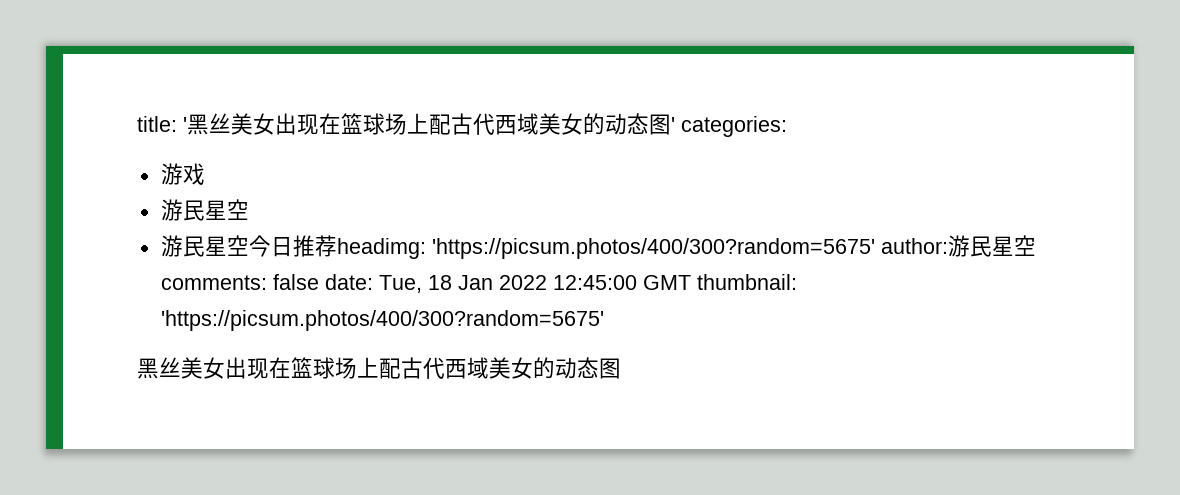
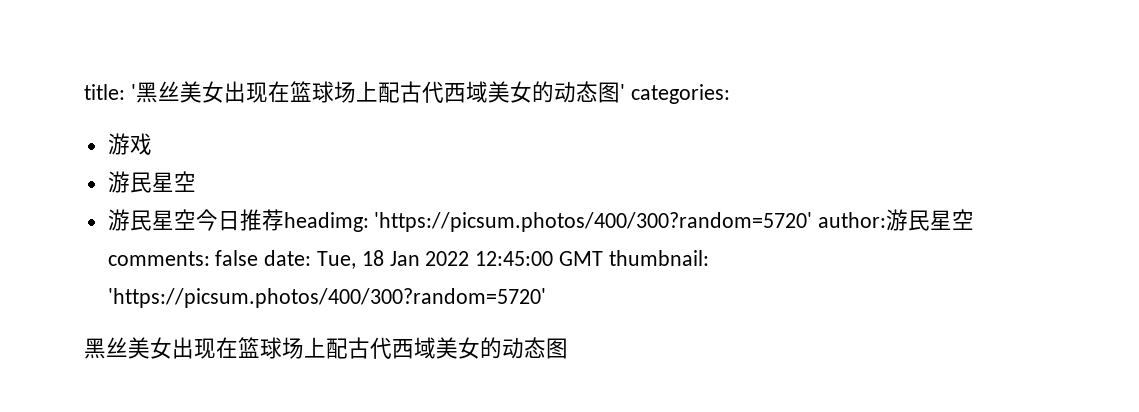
- 游民星空今日推荐headimg: 'https://picsum.photos/400/300?random=5675' author:游民星空comments: false date: Tue, 18 Jan 2022 12:45:00 GMT thumbnail: 'https://picsum.photos/400/300?random=5675'
+ 游民星空今日推荐headimg: 'https://picsum.photos/400/300?random=5720' author:游民星空comments: false date: Tue, 18 Jan 2022 12:45:00 GMT thumbnail: 'https://picsum.photos/400/300?random=5720'

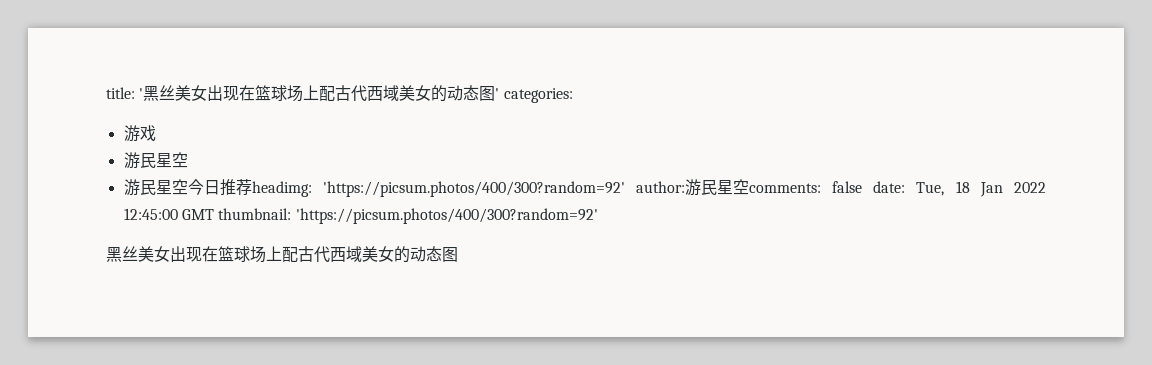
- 游民星空今日推荐headimg: 'https://picsum.photos/400/300?random=5720' author:游民星空comments: false date: Tue, 18 Jan 2022 12:45:00 GMT thumbnail: 'https://picsum.photos/400/300?random=5720'
+ 游民星空今日推荐headimg: 'https://picsum.photos/400/300?random=92' author:游民星空comments: false date: Tue, 18 Jan 2022 12:45:00 GMT thumbnail: 'https://picsum.photos/400/300?random=92'

